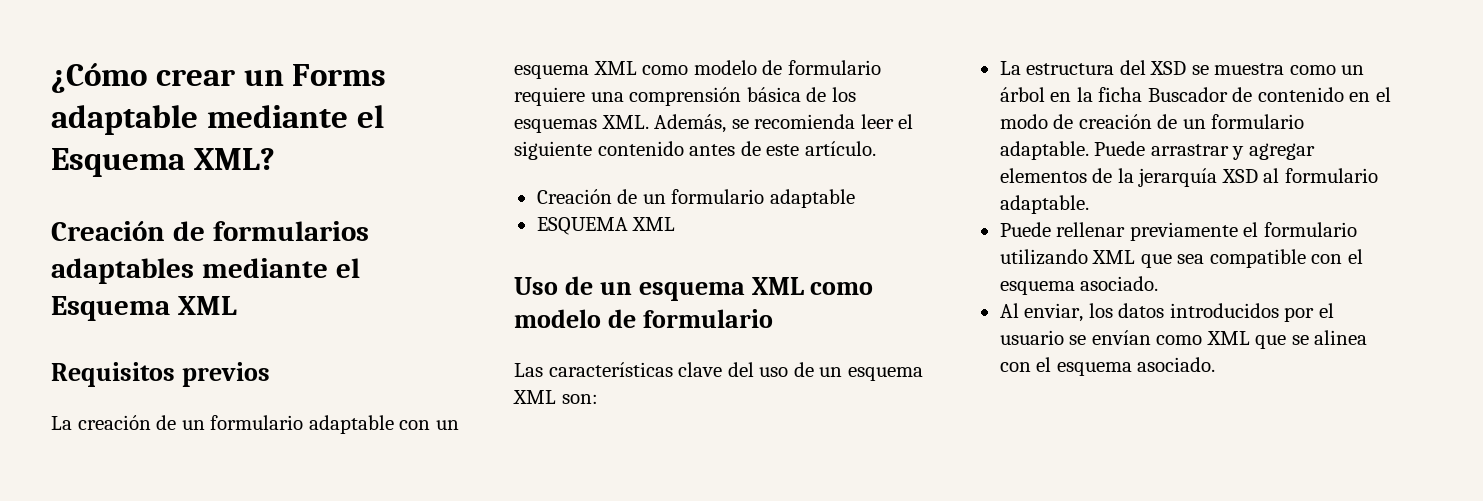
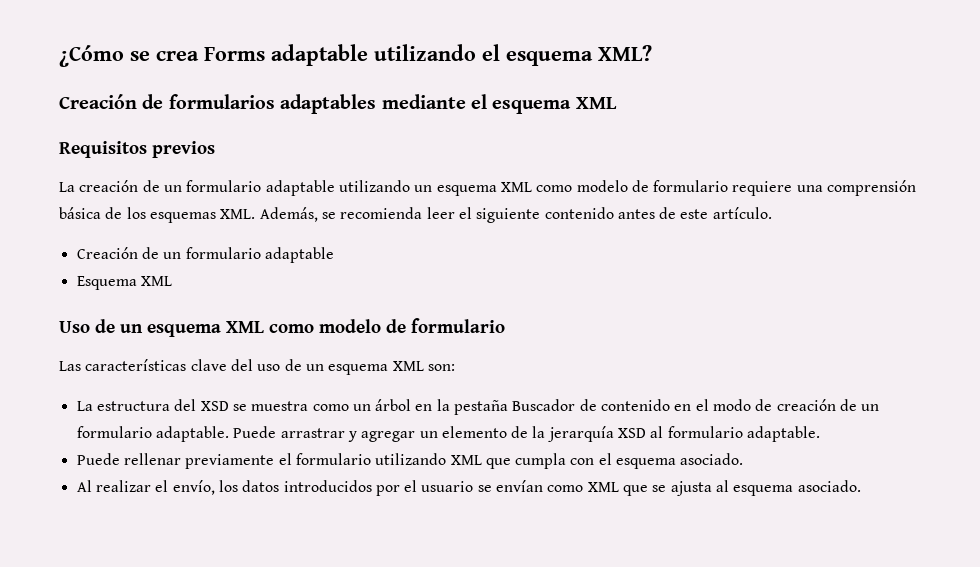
- ¿Cómo crear un Forms adaptable mediante el Esquema XML?
+ ¿Cómo se crea Forms adaptable utilizando el esquema XML?
- Creación de formularios adaptables mediante el Esquema XML
+ Creación de formularios adaptables mediante el esquema XML
- La creación de un formulario adaptable con un esquema XML como modelo de formulario requiere una comprensión básica de los esquemas XML. Además, se recomienda leer el siguiente contenido antes de este artículo.
+ La creación de un formulario adaptable utilizando un esquema XML como modelo de formulario requiere una comprensión básica de los esquemas XML. Además, se recomienda leer el siguiente contenido antes de este artículo.
- ESQUEMA XML
+ Esquema XML
- La estructura del XSD se muestra como un árbol en la ficha Buscador de contenido en el modo de creación de un formulario adaptable.
+ La estructura del XSD se muestra como un árbol en la pestaña Buscador de contenido en el modo de creación de un formulario adaptable.
- Puede arrastrar y agregar elementos de la jerarquía XSD al formulario adaptable.
+ Puede arrastrar y agregar un elemento de la jerarquía XSD al formulario adaptable.
- Puede rellenar previamente el formulario utilizando XML que sea compatible con el esquema asociado.
+ Puede rellenar previamente el formulario utilizando XML que cumpla con el esquema asociado.
- Al enviar, los datos introducidos por el usuario se envían como XML que se alinea con el esquema asociado.
+ Al realizar el envío, los datos introducidos por el usuario se envían como XML que se ajusta al esquema asociado.

